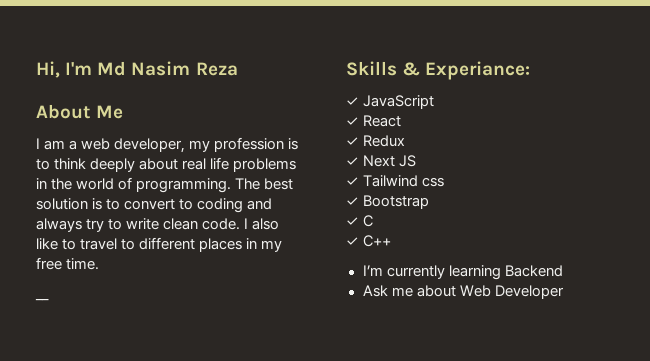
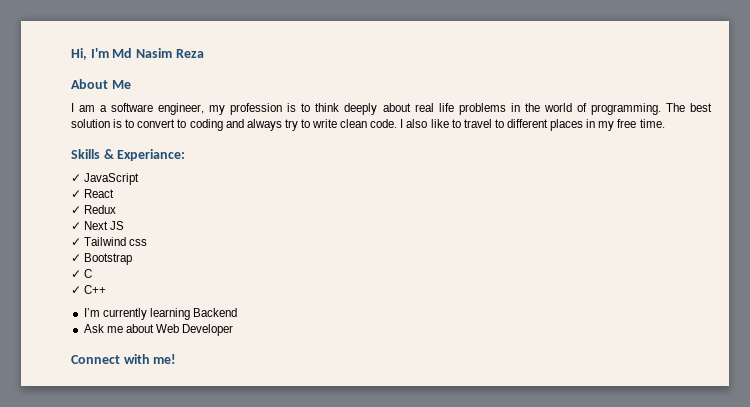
- I am a web developer, my profession is to think deeply about real life problems in the world of programming.
+ I am a software engineer, my profession is to think deeply about real life problems in the world of programming.
- __
+ Connect with me!

